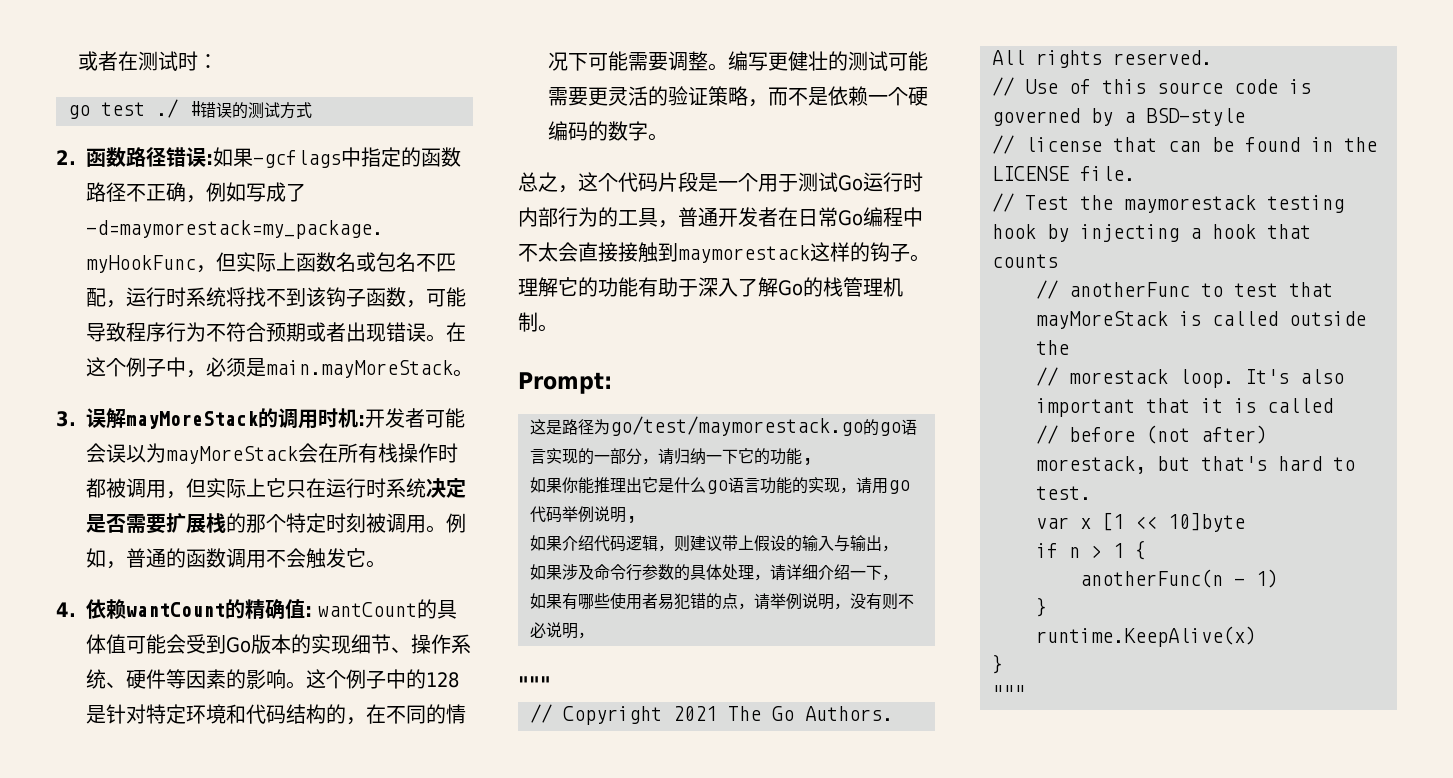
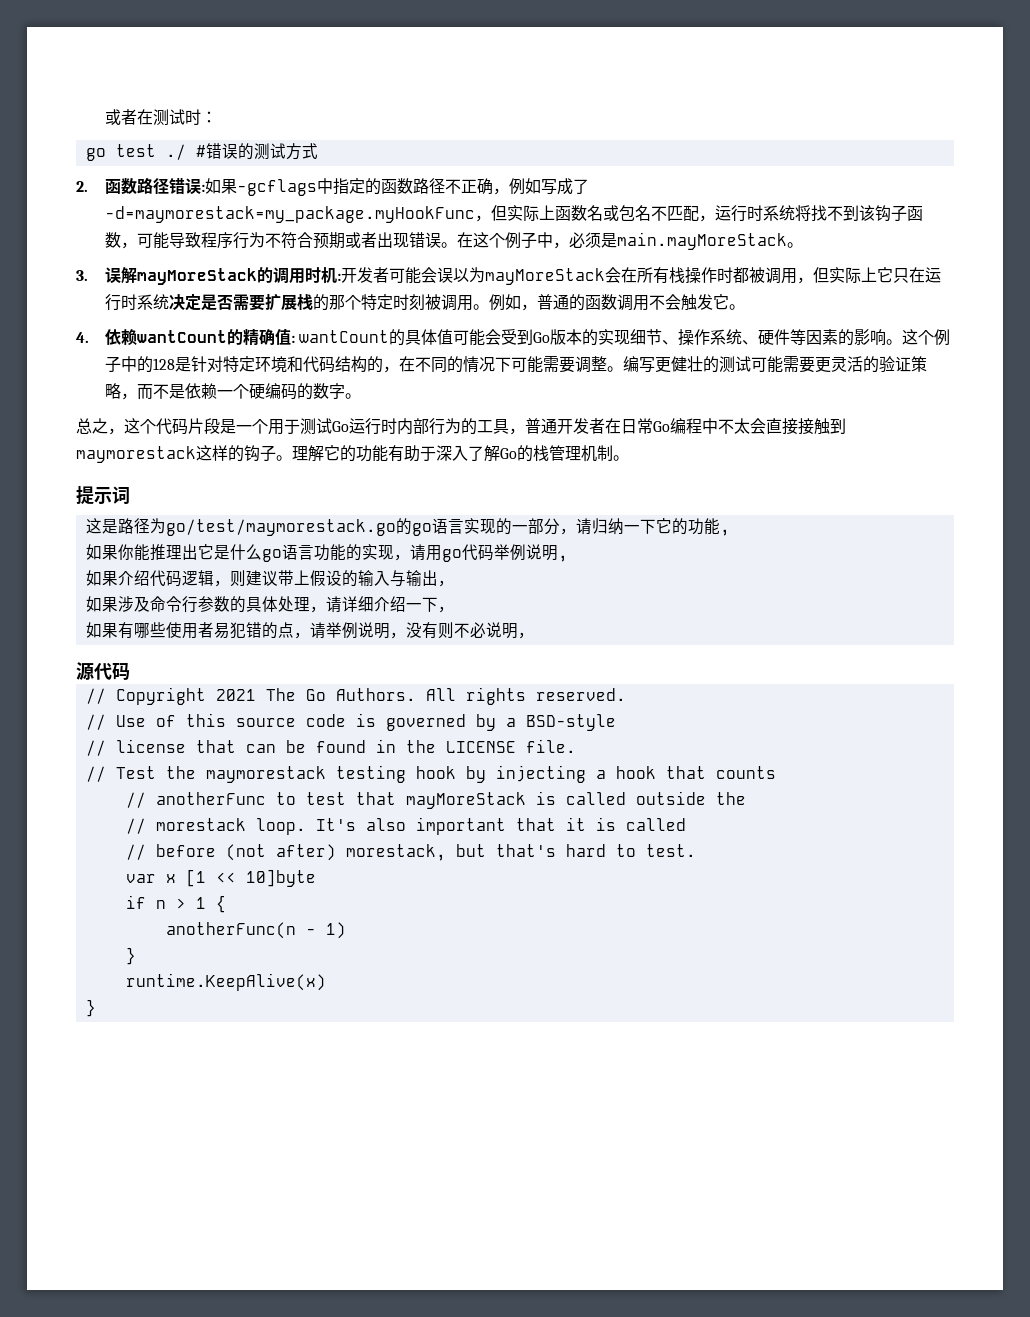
- Prompt:
+ 提示词
  如果有哪些使用者易犯错的点，请举例说明，没有则不必说明，
- """
+ 源代码
  runtime.KeepAlive(x)
  }
- """

